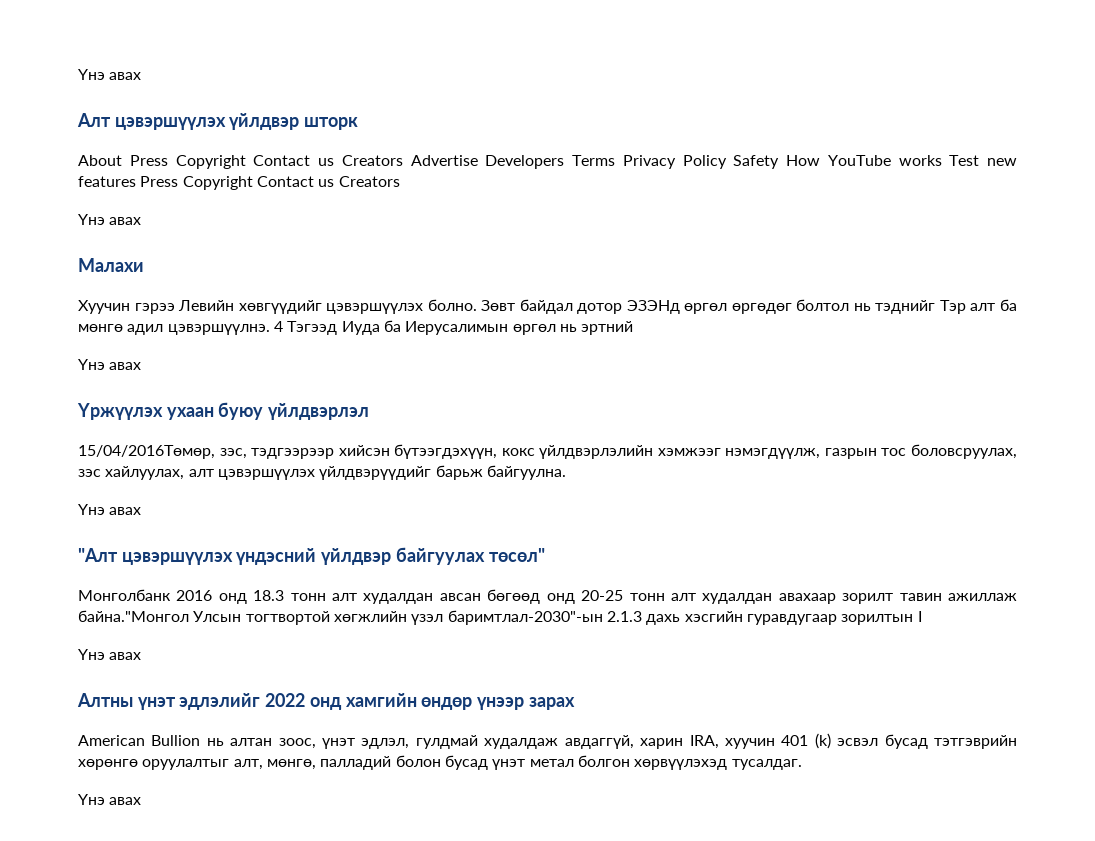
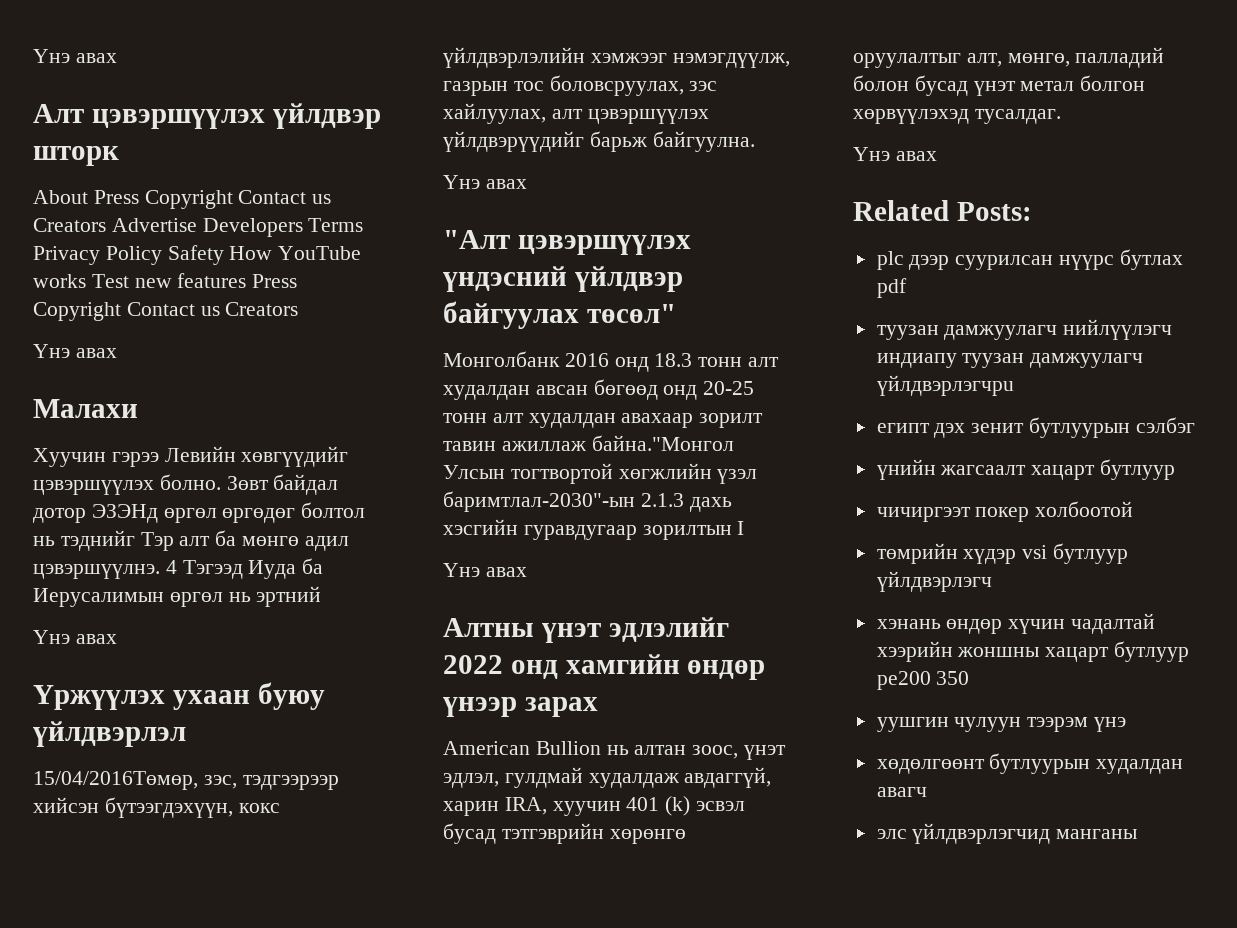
+ Related Posts:
+ plc дээр суурилсан нүүрс бутлах pdf
+ туузан дамжуулагч нийлүүлэгч индиапу туузан дамжуулагч үйлдвэрлэгчpu
+ египт дэх зенит бутлуурын сэлбэг
+ үнийн жагсаалт хацарт бутлуур
+ чичиргээт покер холбоотой
+ төмрийн хүдэр vsi бутлуур үйлдвэрлэгч
+ хэнань өндөр хүчин чадалтай хээрийн жоншны хацарт бутлуур pe200 350
+ уушгин чулуун тээрэм үнэ
+ хөдөлгөөнт бутлуурын худалдан авагч
+ элс үйлдвэрлэгчид манганы

